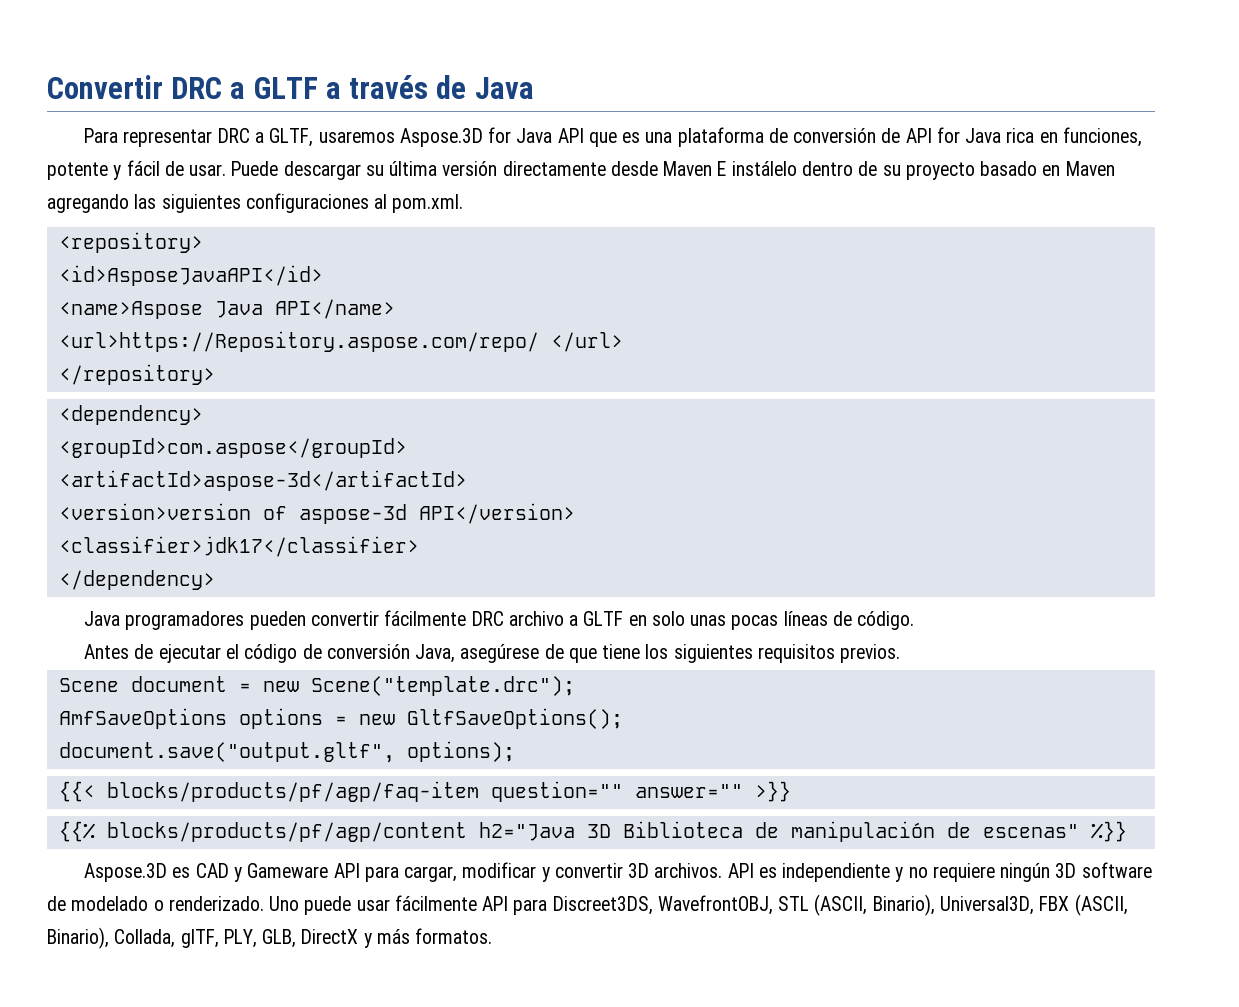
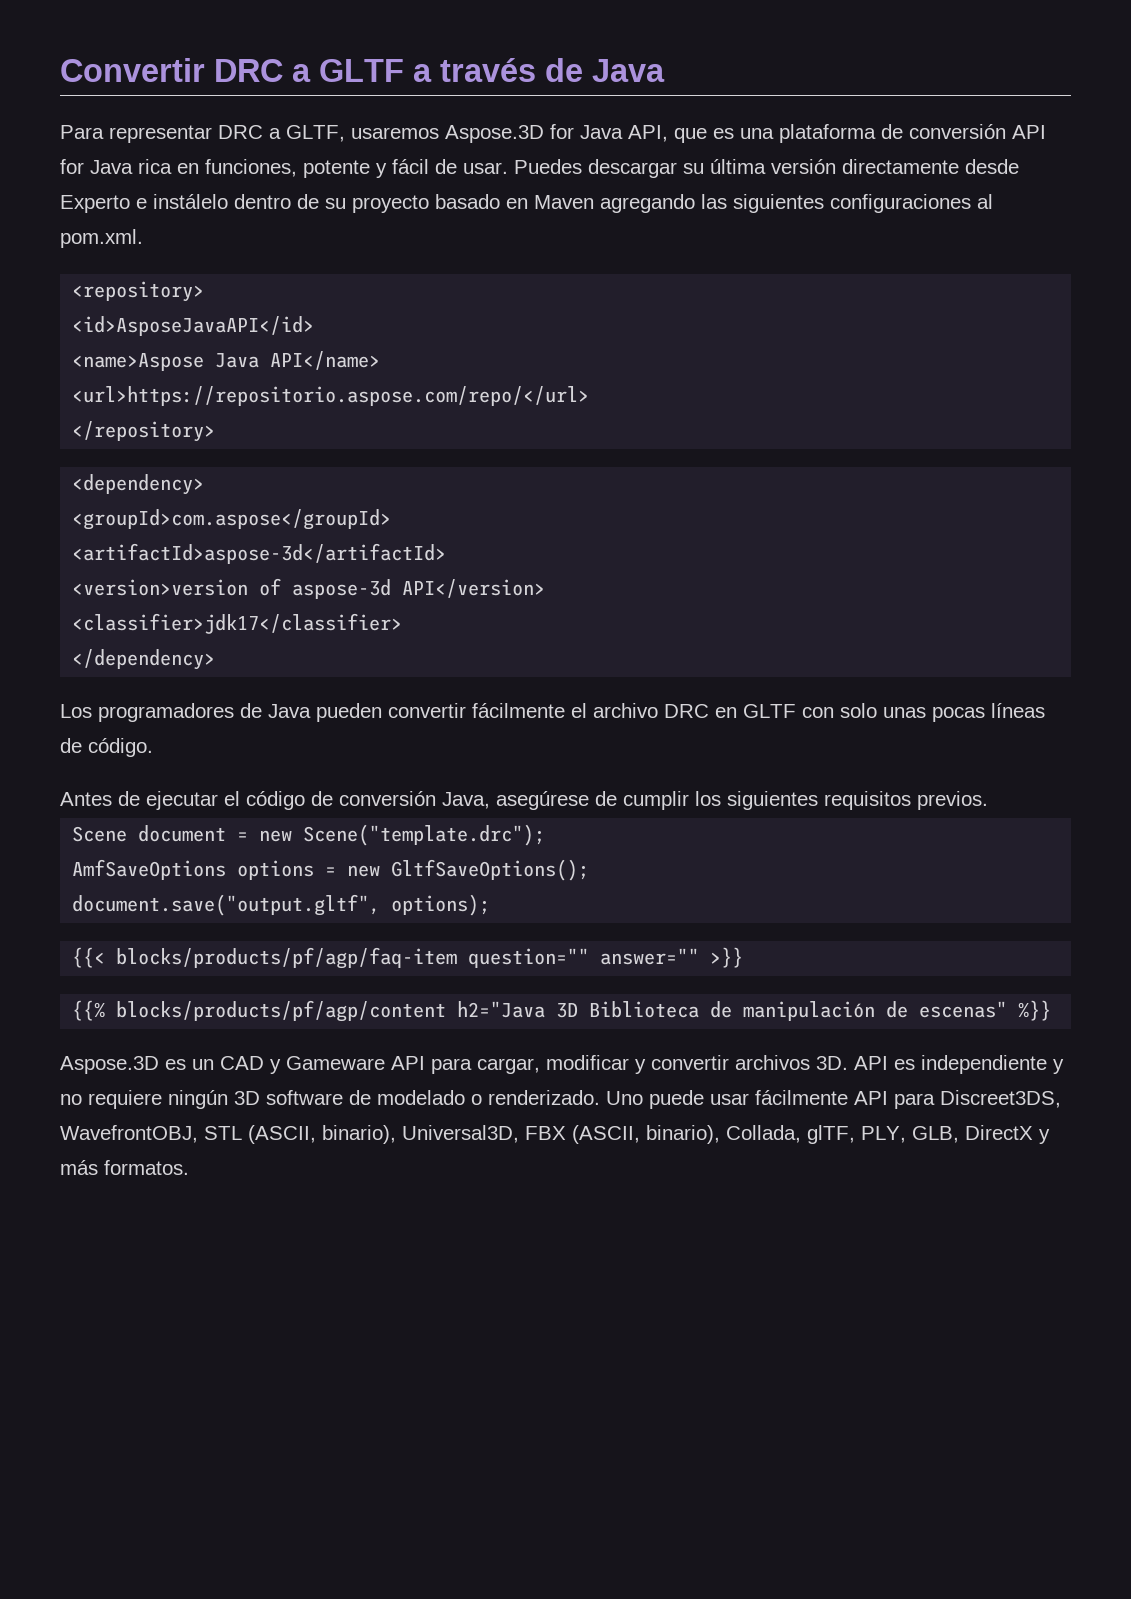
- Para representar DRC a GLTF, usaremos Aspose.3D for Java API que es una plataforma de conversión de API for Java rica en funciones, potente y fácil de usar.
+ Para representar DRC a GLTF, usaremos Aspose.3D for Java API, que es una plataforma de conversión API for Java rica en funciones, potente y fácil de usar.
- Puede descargar su última versión directamente desde Maven E instálelo dentro de su proyecto basado en Maven agregando las siguientes configuraciones al pom.xml.
+ Puedes descargar su última versión directamente desde Experto e instálelo dentro de su proyecto basado en Maven agregando las siguientes configuraciones al pom.xml.
- <url>https://Repository.aspose.com/repo/ </url>
+ <url>https://repositorio.aspose.com/repo/</url>
- Java programadores pueden convertir fácilmente DRC archivo a GLTF en solo unas pocas líneas de código.
+ Los programadores de Java pueden convertir fácilmente el archivo DRC en GLTF con solo unas pocas líneas de código.
- Antes de ejecutar el código de conversión Java, asegúrese de que tiene los siguientes requisitos previos.
+ Antes de ejecutar el código de conversión Java, asegúrese de cumplir los siguientes requisitos previos.
- Aspose.3D es CAD y Gameware API para cargar, modificar y convertir 3D archivos.
+ Aspose.3D es un CAD y Gameware API para cargar, modificar y convertir archivos 3D.
- Uno puede usar fácilmente API para Discreet3DS, WavefrontOBJ, STL (ASCII, Binario), Universal3D, FBX (ASCII, Binario), Collada, glTF, PLY, GLB, DirectX y más formatos.
+ Uno puede usar fácilmente API para Discreet3DS, WavefrontOBJ, STL (ASCII, binario), Universal3D, FBX (ASCII, binario), Collada, glTF, PLY, GLB, DirectX y más formatos.

